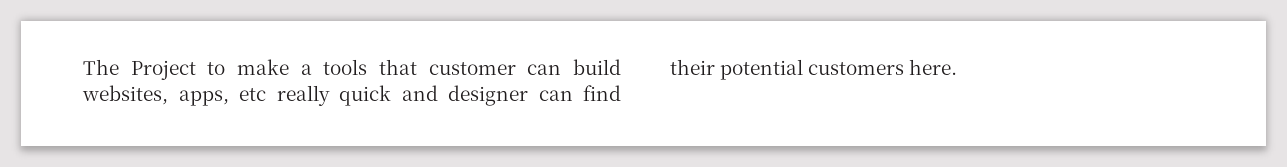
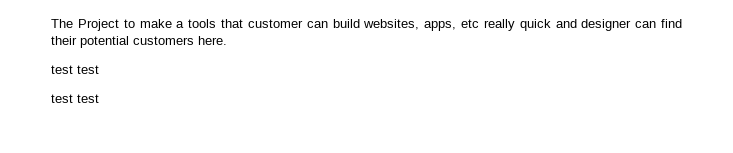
  The Project to make a tools that customer can build websites, apps, etc really quick and designer can find their potential customers here.
+ test test
+ test test

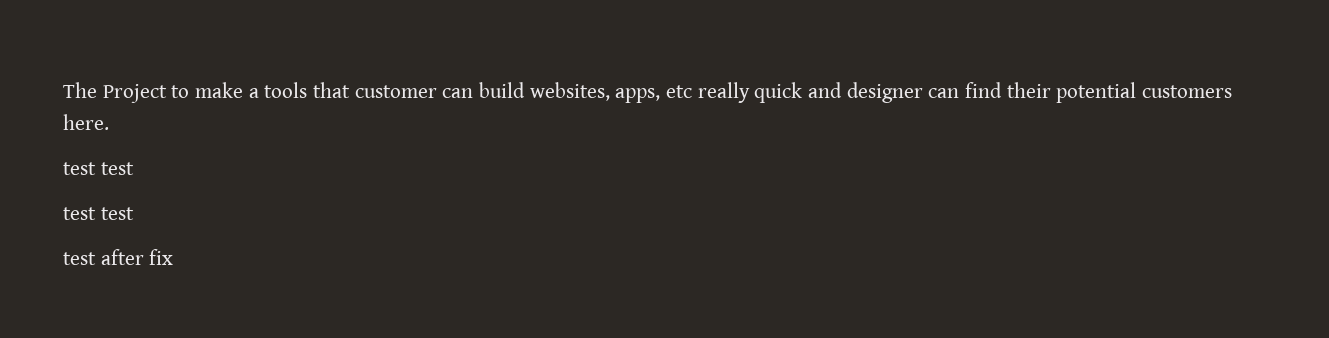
+ test after fix

